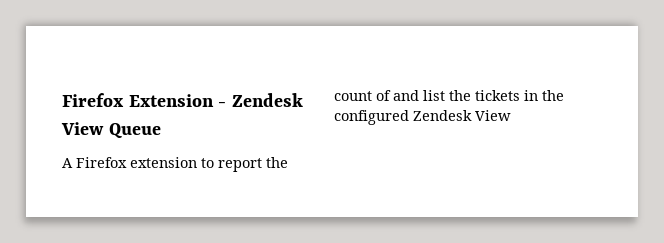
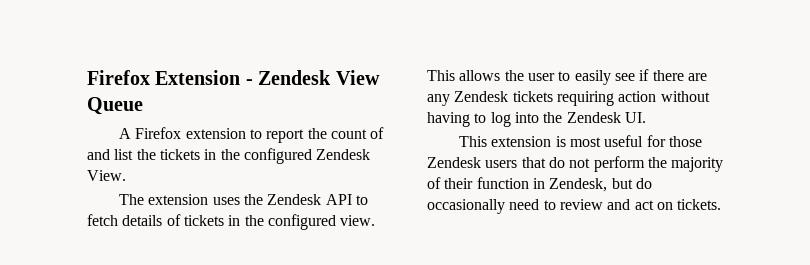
- A Firefox extension to report the count of and list the tickets in the configured Zendesk View
+ A Firefox extension to report the count of and list the tickets in the configured Zendesk View.
+ The extension uses the Zendesk API to fetch details of tickets in the configured view. This allows the user to easily see if there are any Zendesk tickets requiring action without having to log into the Zendesk UI.
+ This extension is most useful for those Zendesk users that do not perform the majority of their function in Zendesk, but do occasionally need to review and act on tickets.

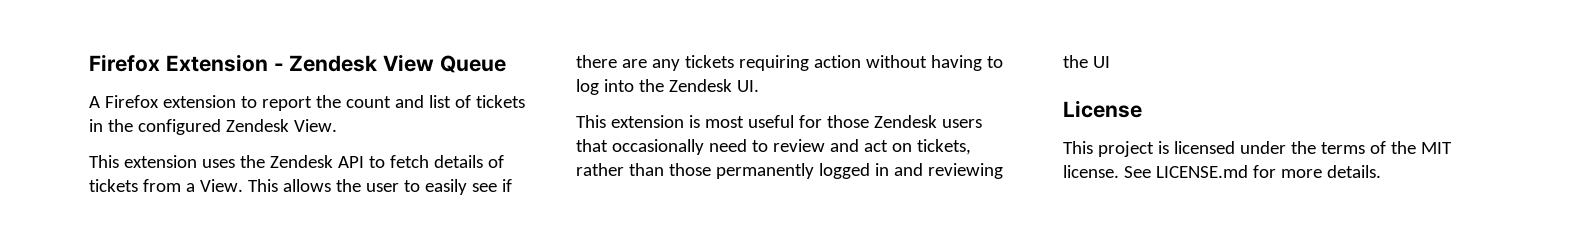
- A Firefox extension to report the count of and list the tickets in the configured Zendesk View.
+ A Firefox extension to report the count and list of tickets in the configured Zendesk View.
- The extension uses the Zendesk API to fetch details of tickets in the configured view.
+ This extension uses the Zendesk API to fetch details of tickets from a View.
- This allows the user to easily see if there are any Zendesk tickets requiring action without having to log into the Zendesk UI.
+ This allows the user to easily see if there are any tickets requiring action without having to log into the Zendesk UI.
- This extension is most useful for those Zendesk users that do not perform the majority of their function in Zendesk, but do occasionally need to review and act on tickets.
+ This extension is most useful for those Zendesk users that occasionally need to review and act on tickets, rather than those permanently logged in and reviewing the UI
+ License
+ This project is licensed under the terms of the MIT license. See LICENSE.md for more details.

